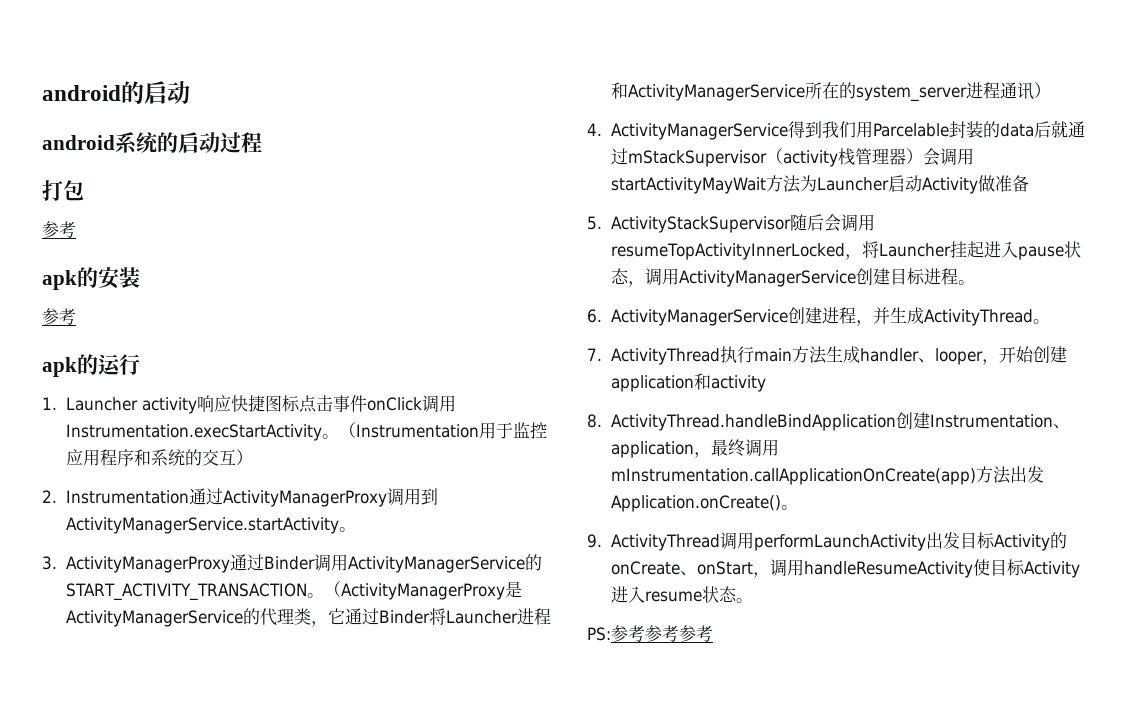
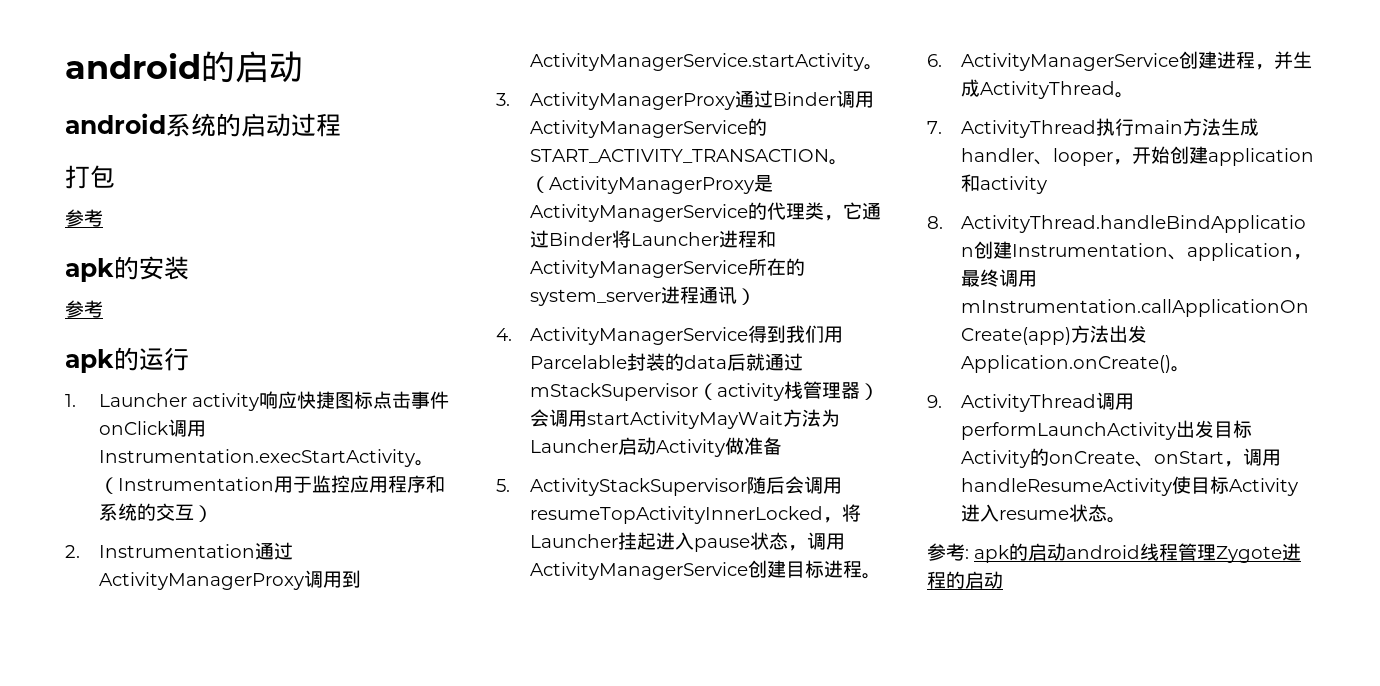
- PS:参考参考参考
+ 参考: apk的启动android线程管理Zygote进程的启动

